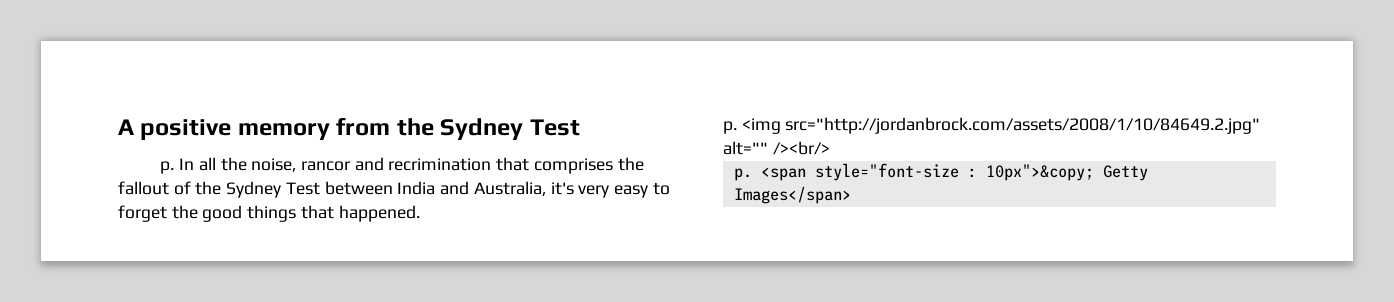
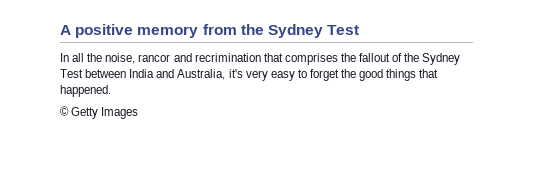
- p. In all the noise, rancor and recrimination that comprises the fallout of the Sydney Test between India and Australia, it's very easy to forget the good things that happened.
+ In all the noise, rancor and recrimination that comprises the fallout of the Sydney Test between India and Australia, it's very easy to forget the good things that happened.
- p. <img src="http://jordanbrock.com/assets/2008/1/10/84649.2.jpg" alt="" /><br/>
- p. <span style="font-size : 10px">&copy; Getty Images</span>
+ © Getty Images

